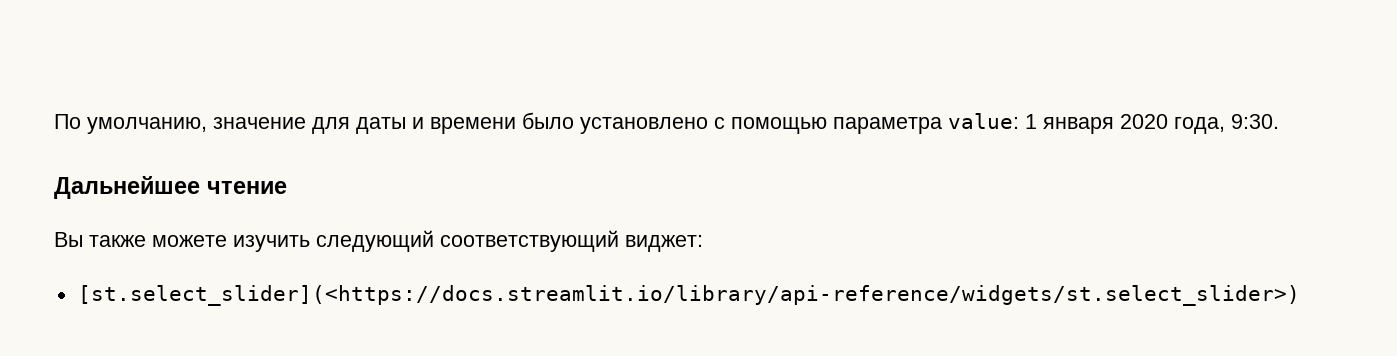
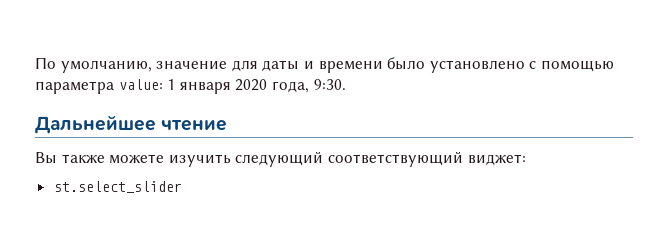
- [st.select_slider](<https://docs.streamlit.io/library/api-reference/widgets/st.select_slider>)
+ st.select_slider

